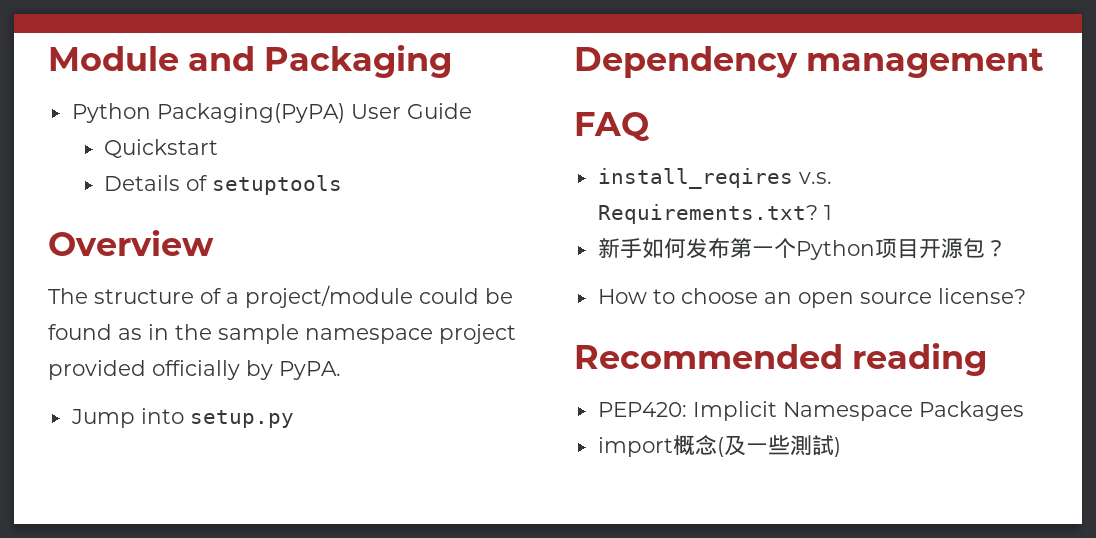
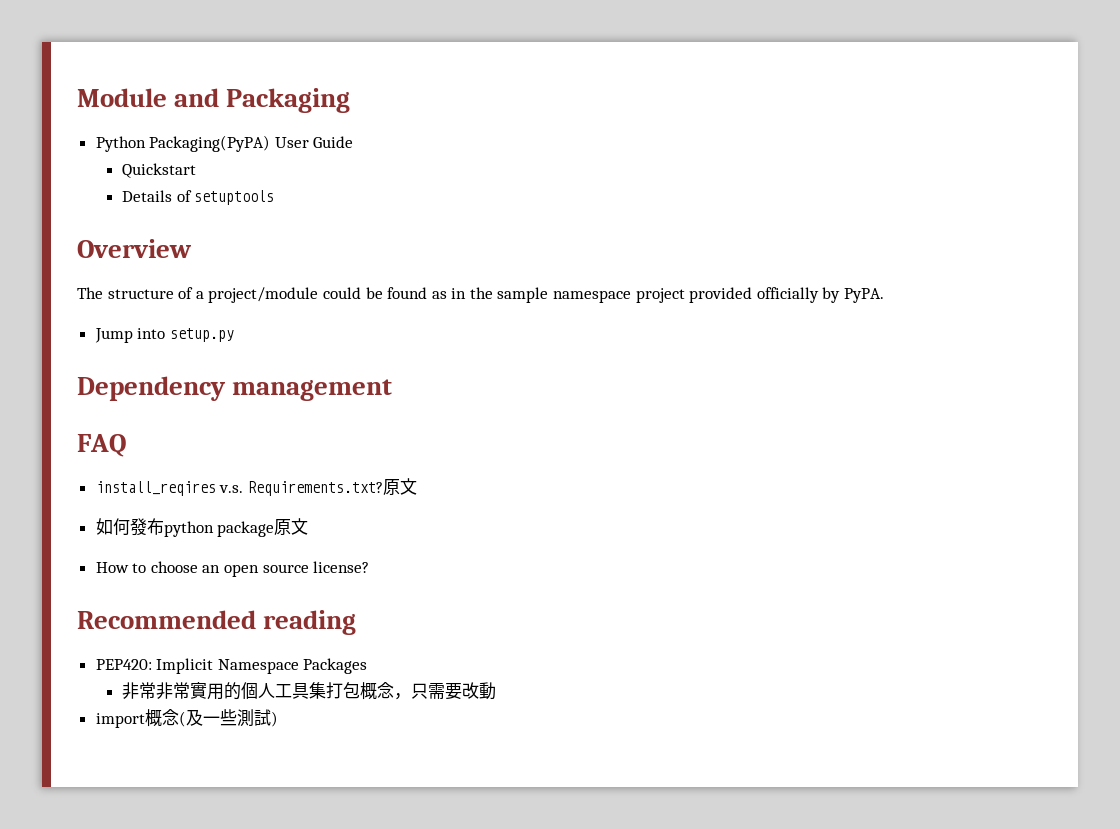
- install_reqires v.s. Requirements.txt? 1
- 新手如何发布第一个Python项目开源包？
+ install_reqires v.s. Requirements.txt?原文
+ 如何發布python package原文
+ 非常非常實用的個人工具集打包概念，只需要改動

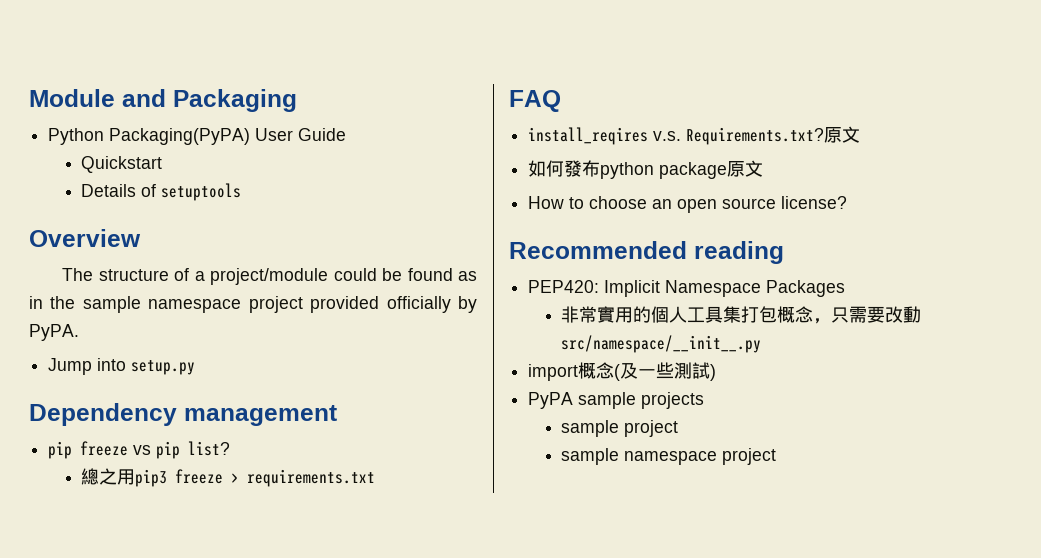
+ pip freeze vs pip list?
+ 總之用pip3 freeze > requirements.txt
- 非常非常實用的個人工具集打包概念，只需要改動
+ 非常實用的個人工具集打包概念，只需要改動src/namespace/__init__.py
+ PyPA sample projects
+ sample project
+ sample namespace project

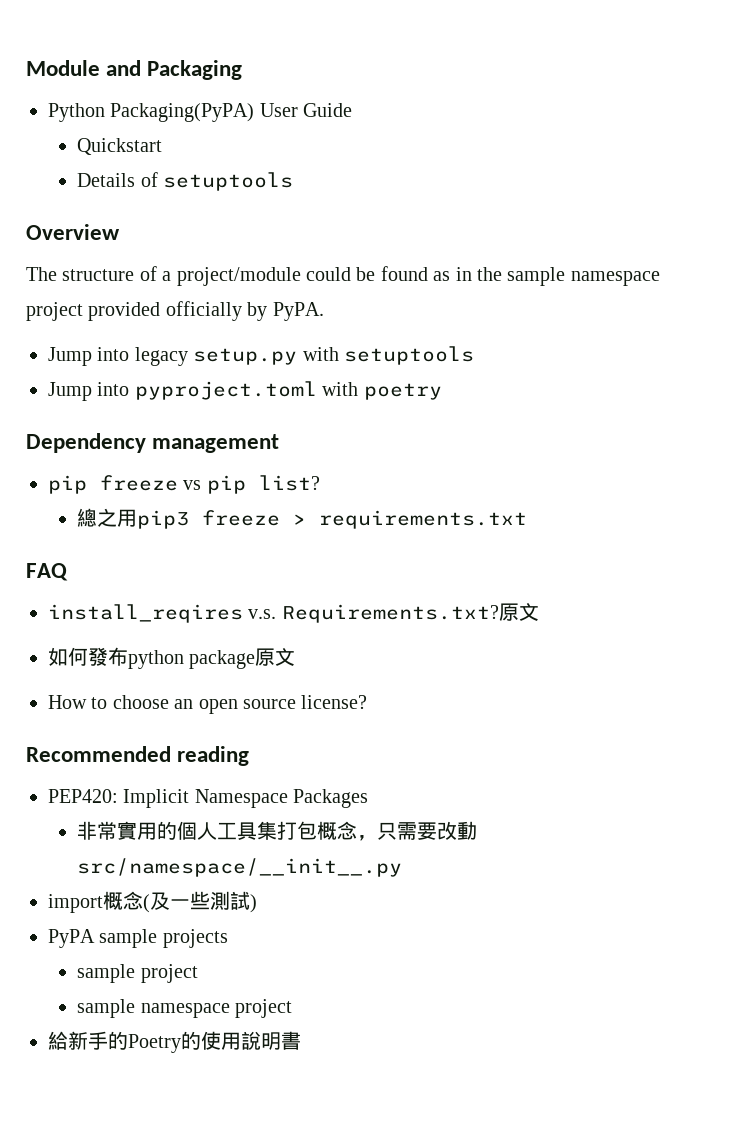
- Jump into setup.py
+ Jump into legacy setup.py with setuptools
+ Jump into pyproject.toml with poetry
+ 給新手的Poetry的使用說明書

